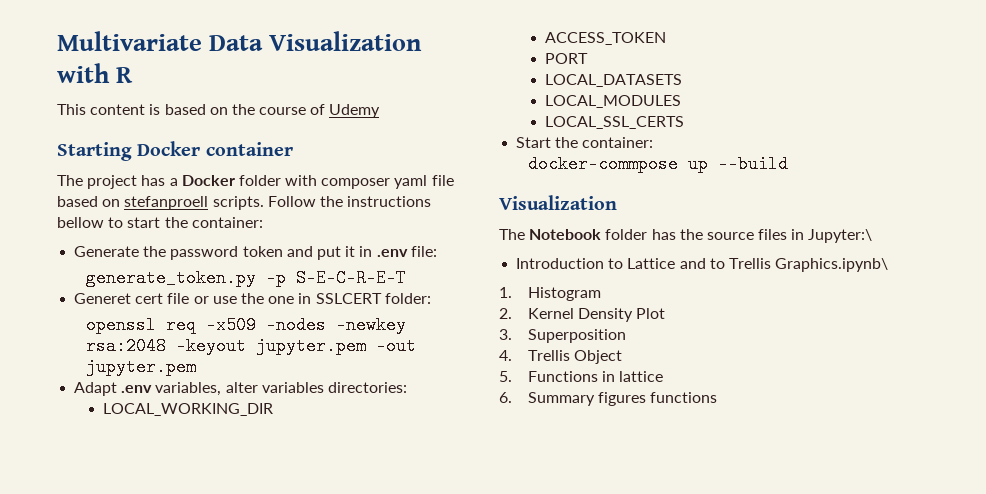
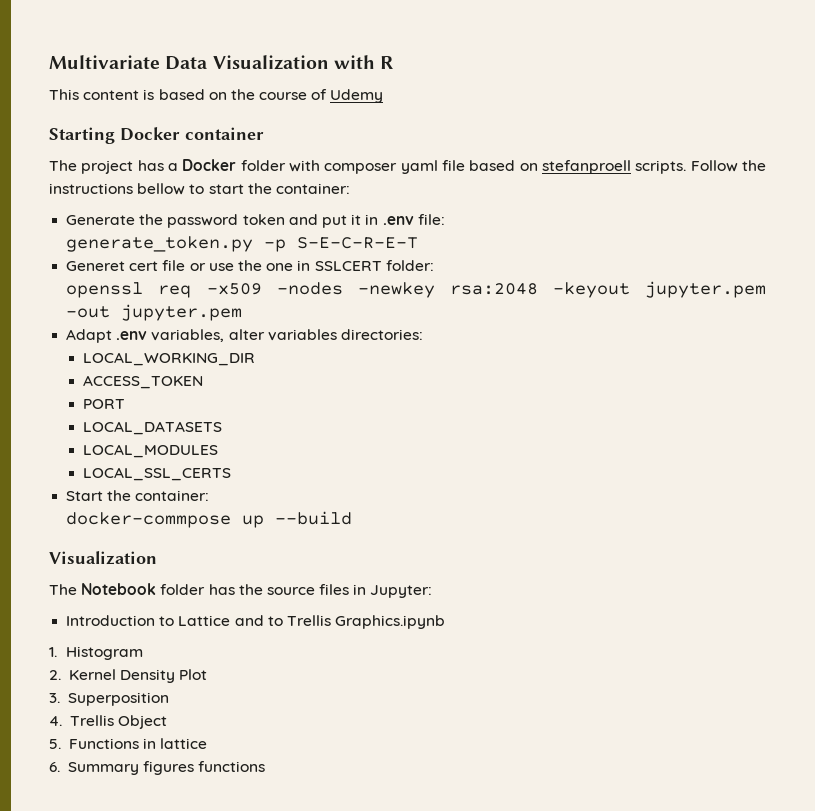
- The Notebook folder has the source files in Jupyter:\
+ The Notebook folder has the source files in Jupyter:
- Introduction to Lattice and to Trellis Graphics.ipynb\
+ Introduction to Lattice and to Trellis Graphics.ipynb

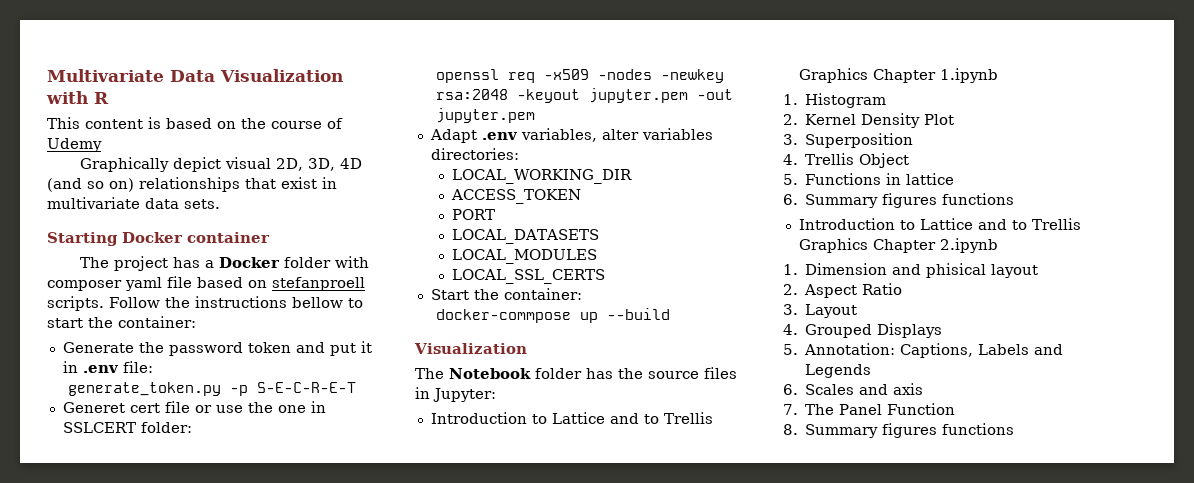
+ Graphically depict visual 2D, 3D, 4D (and so on) relationships that exist in multivariate data sets.
- Introduction to Lattice and to Trellis Graphics.ipynb
+ Introduction to Lattice and to Trellis Graphics Chapter 1.ipynb
+ Introduction to Lattice and to Trellis Graphics Chapter 2.ipynb
+ 1. Dimension and phisical layout
+ 2. Aspect Ratio
+ 3. Layout
+ 4. Grouped Displays
+ 5. Annotation: Captions, Labels and Legends
+ 6. Scales and axis
+ 7. The Panel Function
+ 8. Summary figures functions

